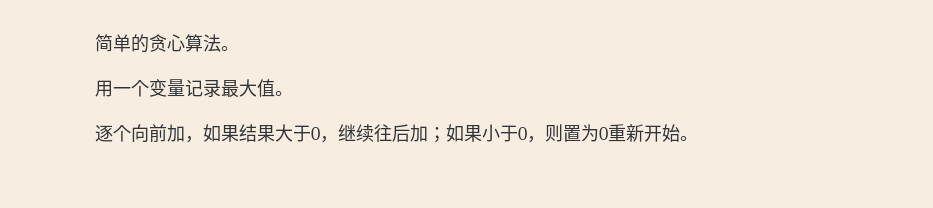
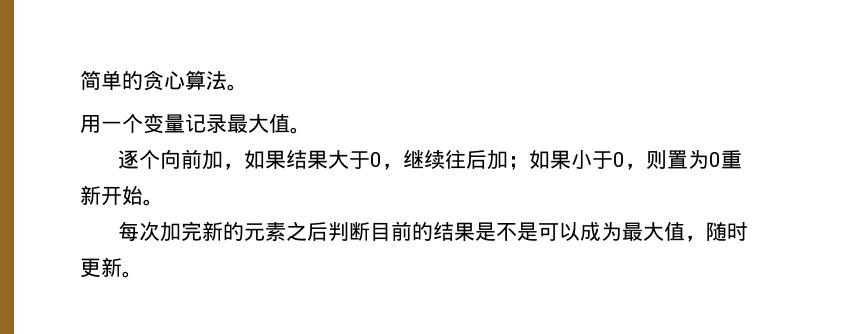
+ 每次加完新的元素之后判断目前的结果是不是可以成为最大值，随时更新。

